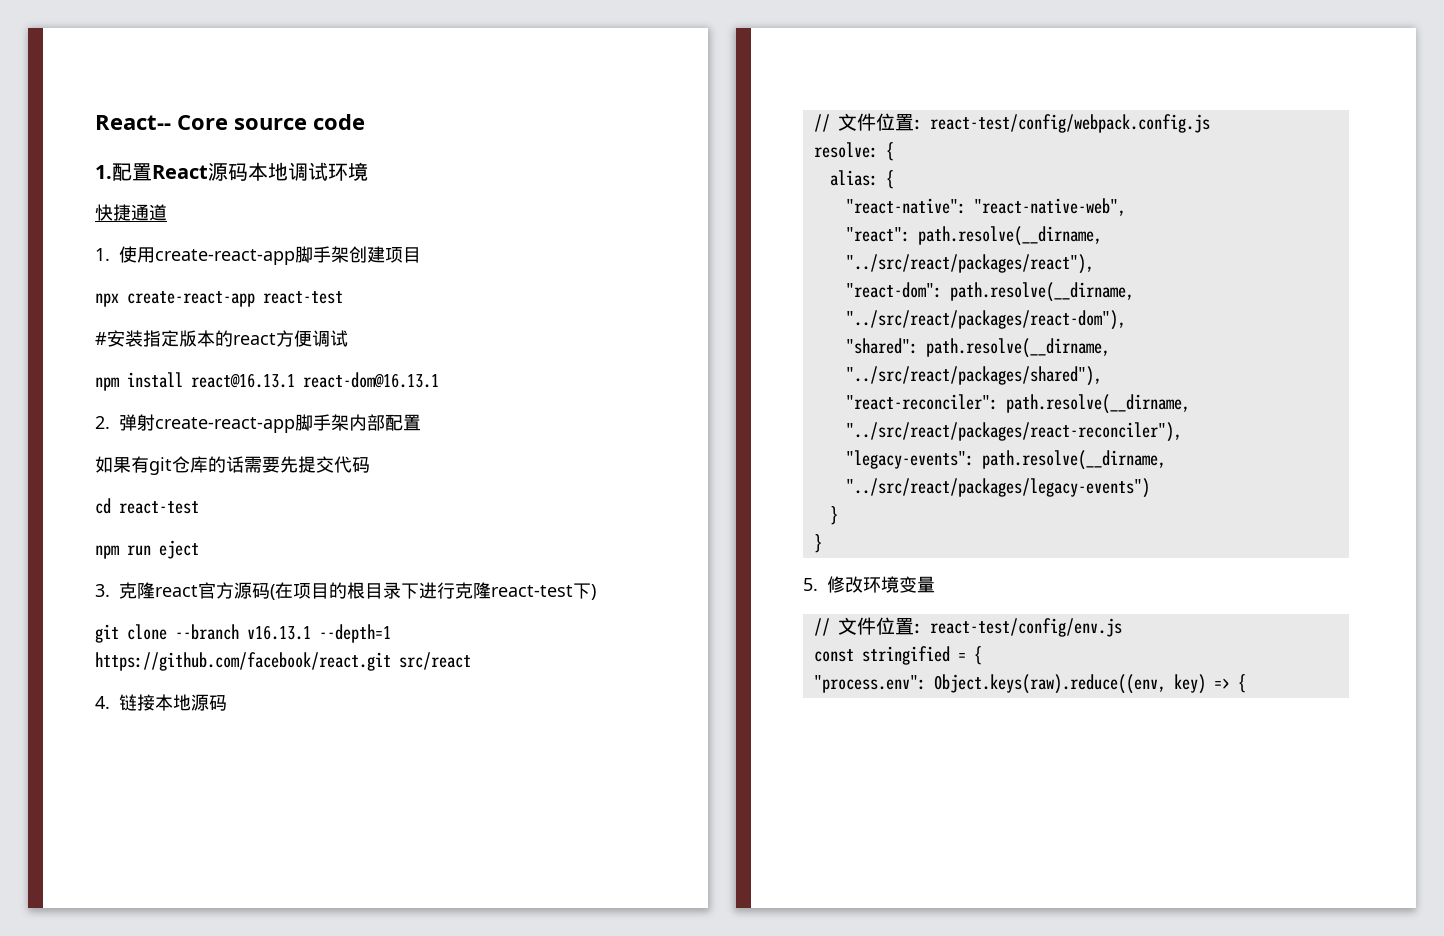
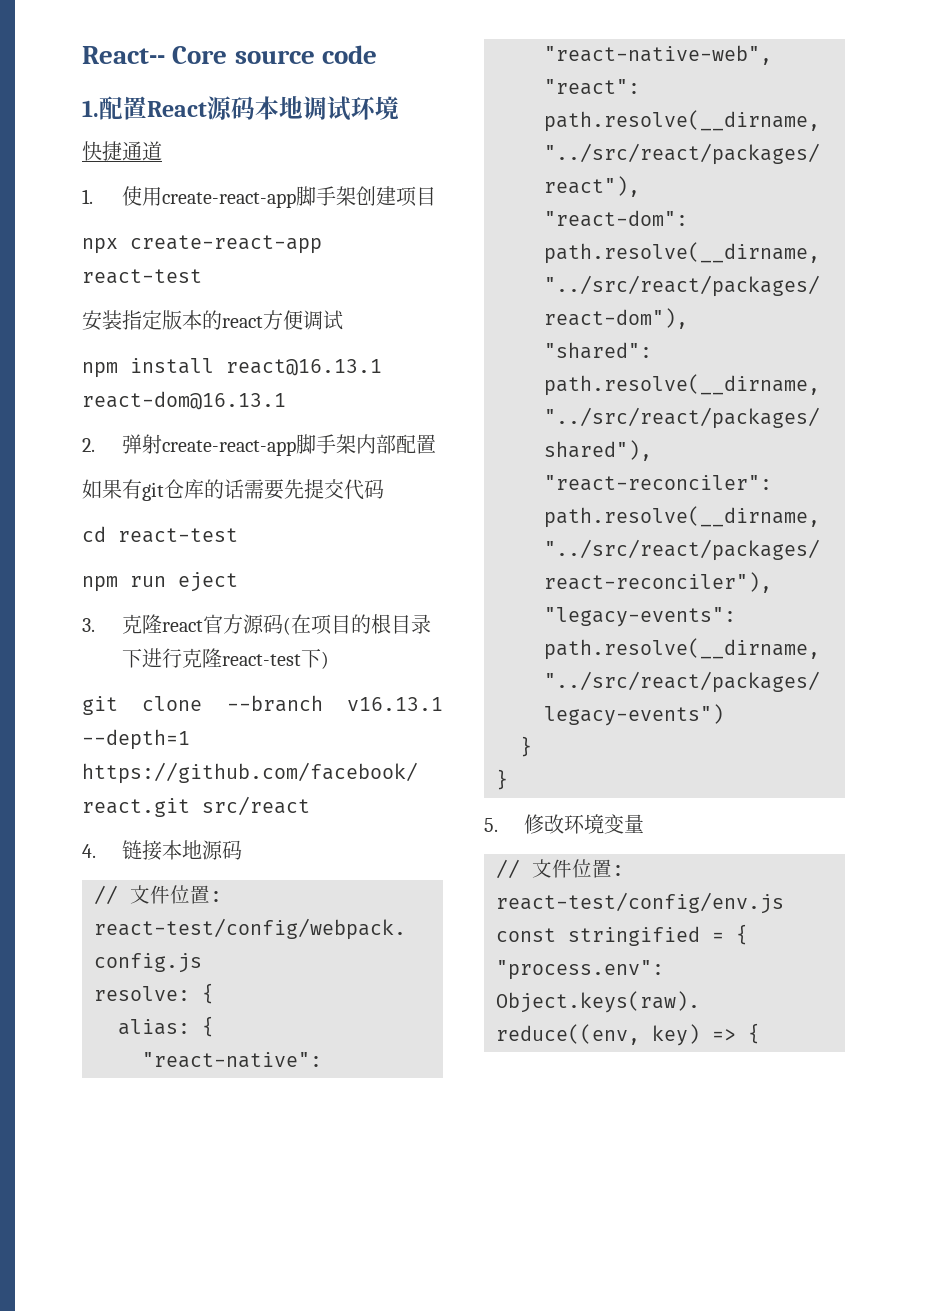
- #安装指定版本的react方便调试
+ 安装指定版本的react方便调试

